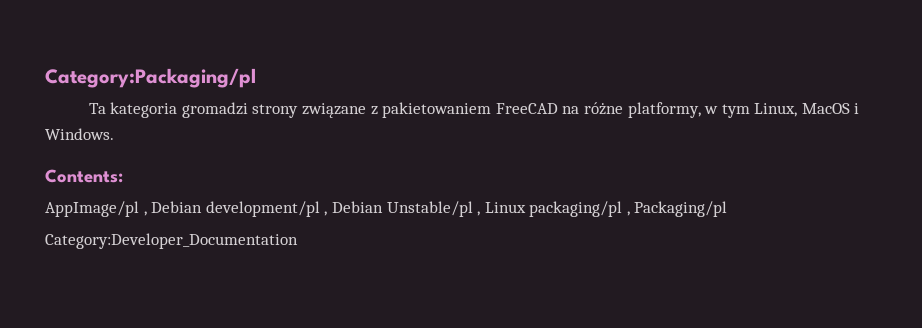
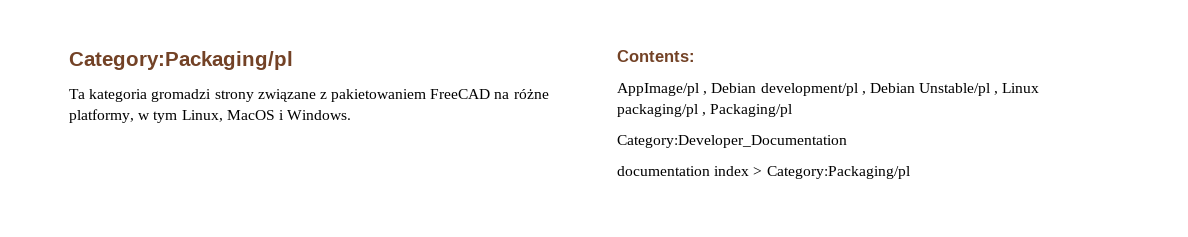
+ documentation index > Category:Packaging/pl

